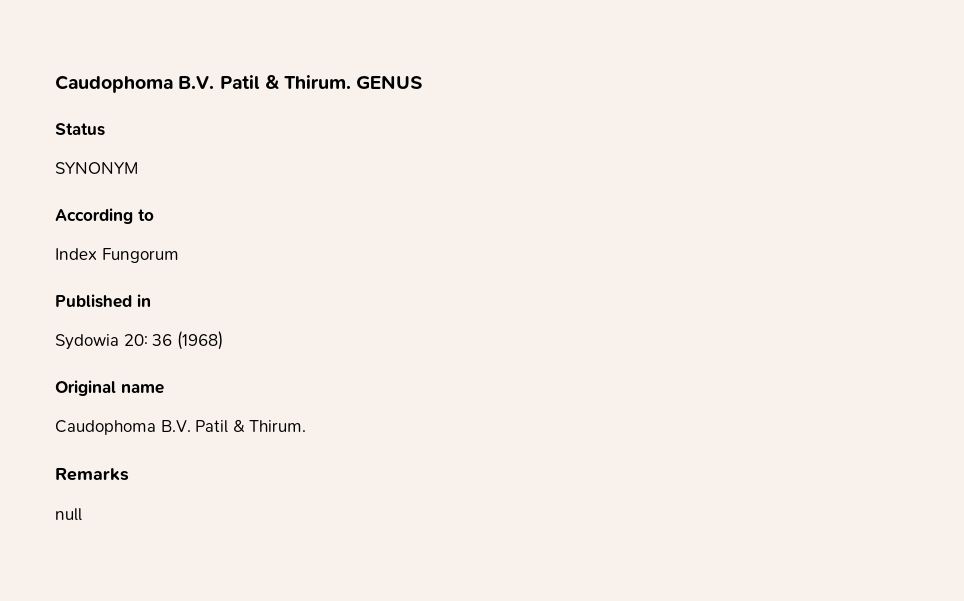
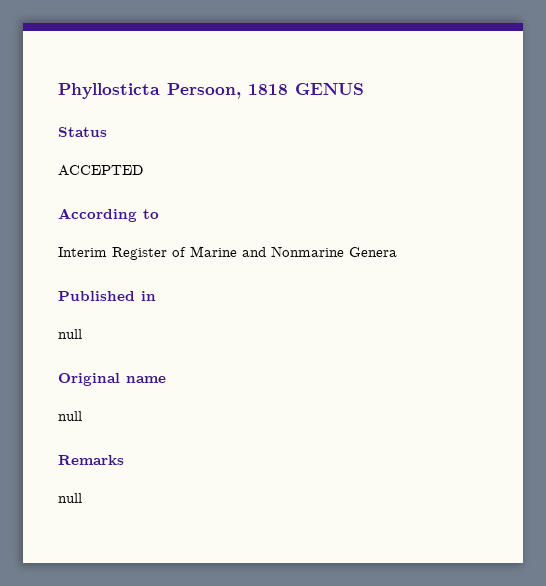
- Caudophoma B.V. Patil & Thirum. GENUS
+ Phyllosticta Persoon, 1818 GENUS
- SYNONYM
+ ACCEPTED
- Index Fungorum
+ Interim Register of Marine and Nonmarine Genera
  Published in
- Sydowia 20: 36 (1968)
+ null
  Original name
- Caudophoma B.V. Patil & Thirum.
+ null

